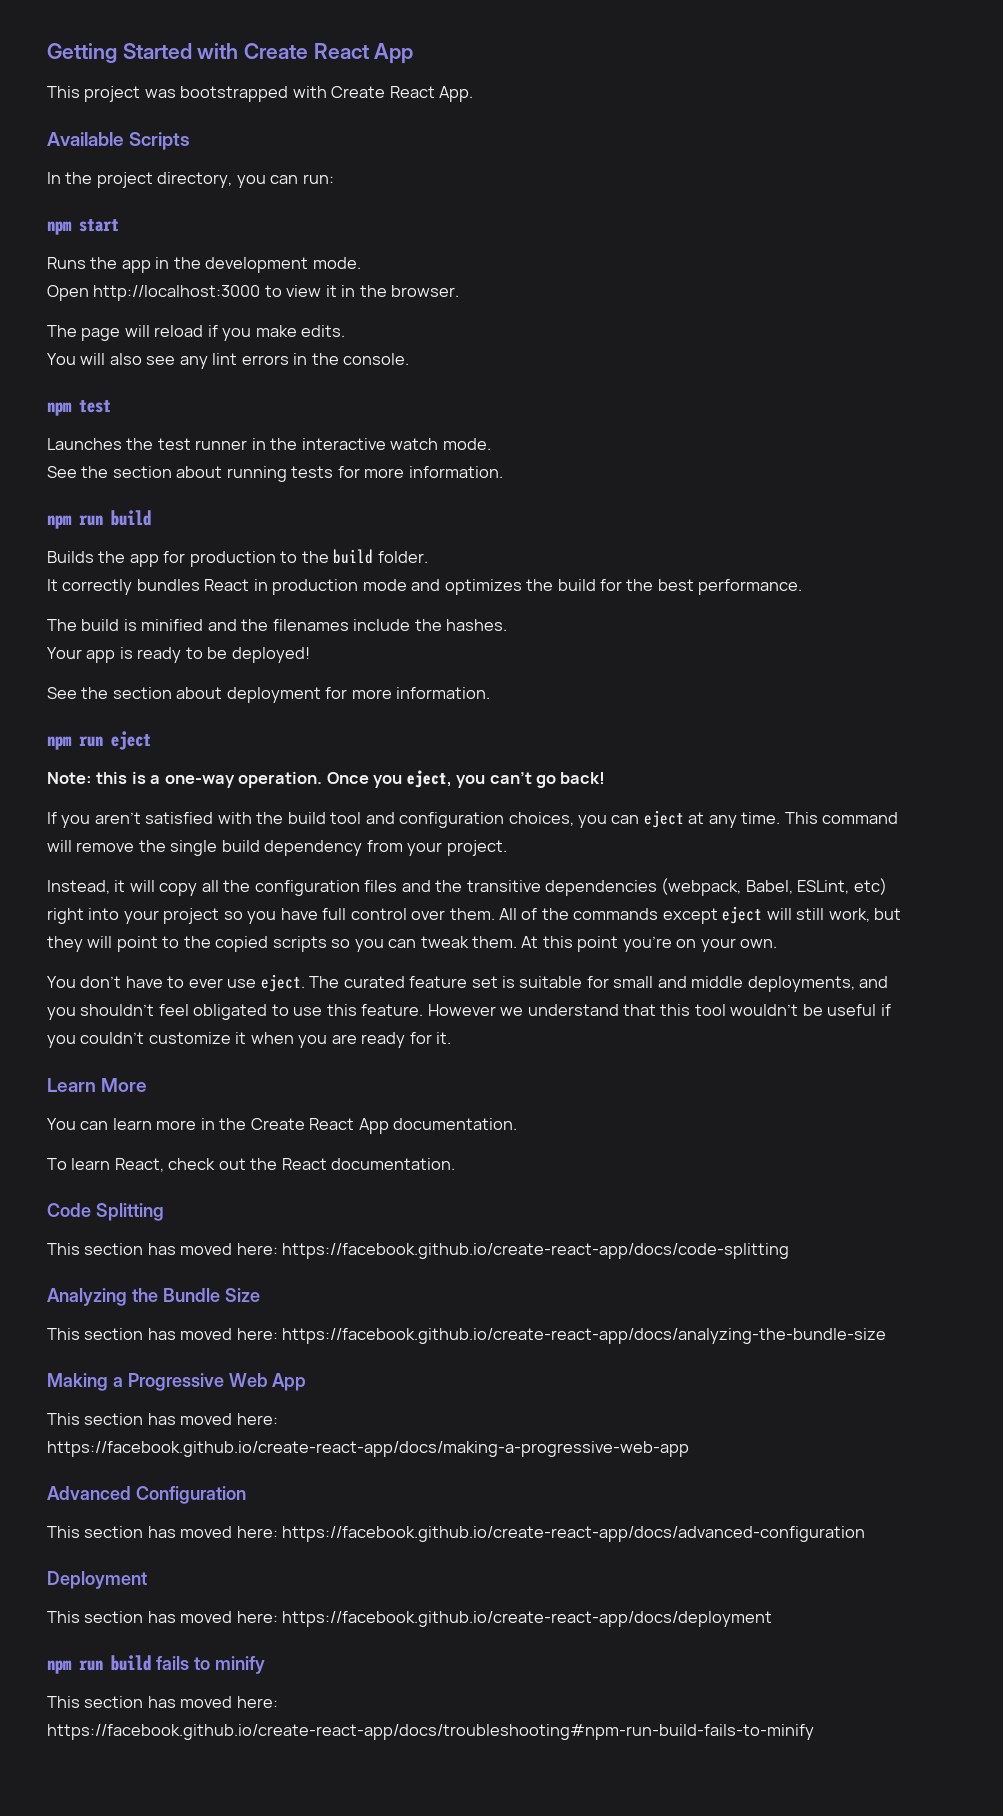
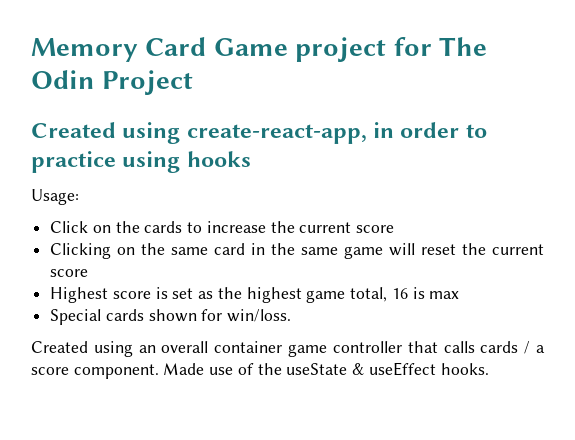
- Getting Started with Create React App
- This project was bootstrapped with Create React App.
- Available Scripts
- In the project directory, you can run:
- npm start
- Runs the app in the development mode.
- Open http://localhost:3000 to view it in the browser.
- The page will reload if you make edits.
- You will also see any lint errors in the console.
- npm test
- Launches the test runner in the interactive watch mode.
- See the section about running tests for more information.
- npm run build
- Builds the app for production to the build folder.
- It correctly bundles React in production mode and optimizes the build for the best performance.
- The build is minified and the filenames include the hashes.
- Your app is ready to be deployed!
- See the section about deployment for more information.
- npm run eject
- Note: this is a one-way operation. Once you eject, you can’t go back!
- If you aren’t satisfied with the build tool and configuration choices, you can eject at any time. This command will remove the single build dependency from your project.
- Instead, it will copy all the configuration files and the transitive dependencies (webpack, Babel, ESLint, etc) right into your project so you have full control over them. All of the commands except eject will still work, but they will point to the copied scripts so you can tweak them. At this point you’re on your own.
- You don’t have to ever use eject. The curated feature set is suitable for small and middle deployments, and you shouldn’t feel obligated to use this feature. However we understand that this tool wouldn’t be useful if you couldn’t customize it when you are ready for it.
- Learn More
- You can learn more in the Create React App documentation.
- To learn React, check out the React documentation.
- Code Splitting
- This section has moved here: https://facebook.github.io/create-react-app/docs/code-splitting
- Analyzing the Bundle Size
- This section has moved here: https://facebook.github.io/create-react-app/docs/analyzing-the-bundle-size
- Making a Progressive Web App
- This section has moved here: https://facebook.github.io/create-react-app/docs/making-a-progressive-web-app
- Advanced Configuration
- This section has moved here: https://facebook.github.io/create-react-app/docs/advanced-configuration
- Deployment
- This section has moved here: https://facebook.github.io/create-react-app/docs/deployment
- npm run build fails to minify
- This section has moved here: https://facebook.github.io/create-react-app/docs/troubleshooting#npm-run-build-fails-to-minify
+ Memory Card Game project for The Odin Project
+ Created using create-react-app, in order to practice using hooks
+ Usage:
+ Click on the cards to increase the current score
+ Clicking on the same card in the same game will reset the current score
+ Highest score is set as the highest game total, 16 is max
+ Special cards shown for win/loss.
+ Created using an overall container game controller that calls cards / a score component. Made use of the useState & useEffect hooks.

